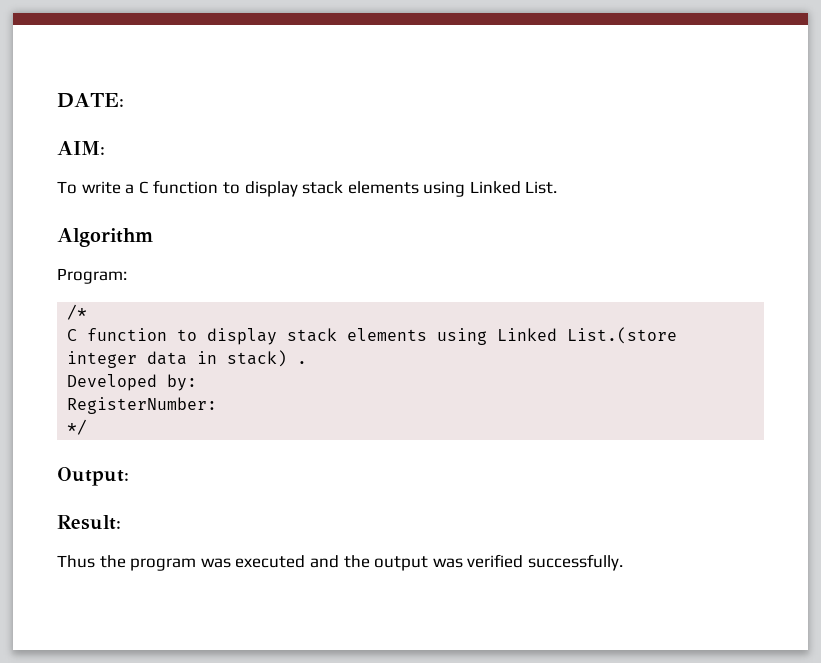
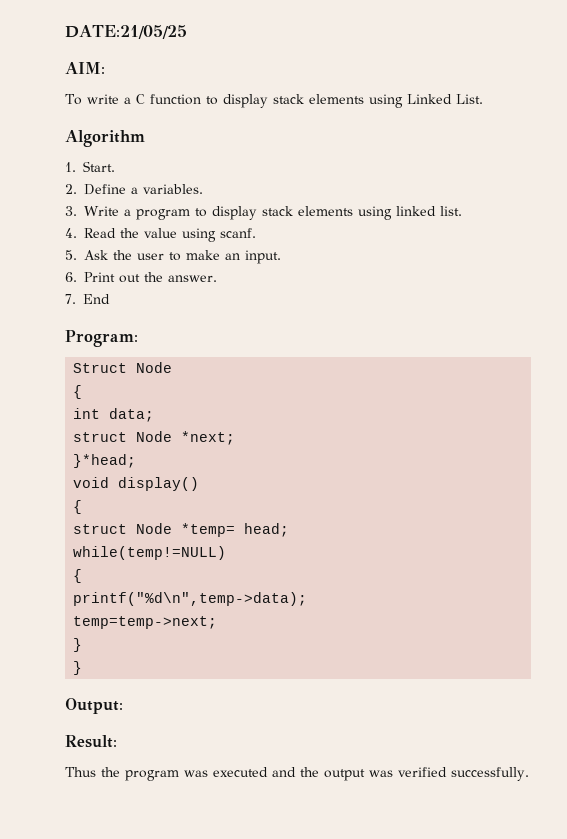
- DATE:
+ DATE:21/05/25
+ 1. Start.
+ 2. Define a variables.
+ 3. Write a program to display stack elements using linked list.
+ 4. Read the value using scanf.
+ 5. Ask the user to make an input.
+ 6. Print out the answer.
+ 7. End
  Program:
- /*
- C function to display stack elements using Linked List.(store integer data in stack) .
- Developed by:
- RegisterNumber:
- */
+ Struct Node
+ {
+ int data;
+ struct Node *next;
+ }*head;
+ void display()
+ {
+ struct Node *temp= head;
+ while(temp!=NULL)
+ {
+ printf("%d\n",temp->data);
+ temp=temp->next;
+ }
+ }

